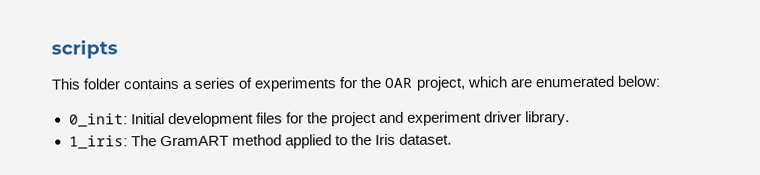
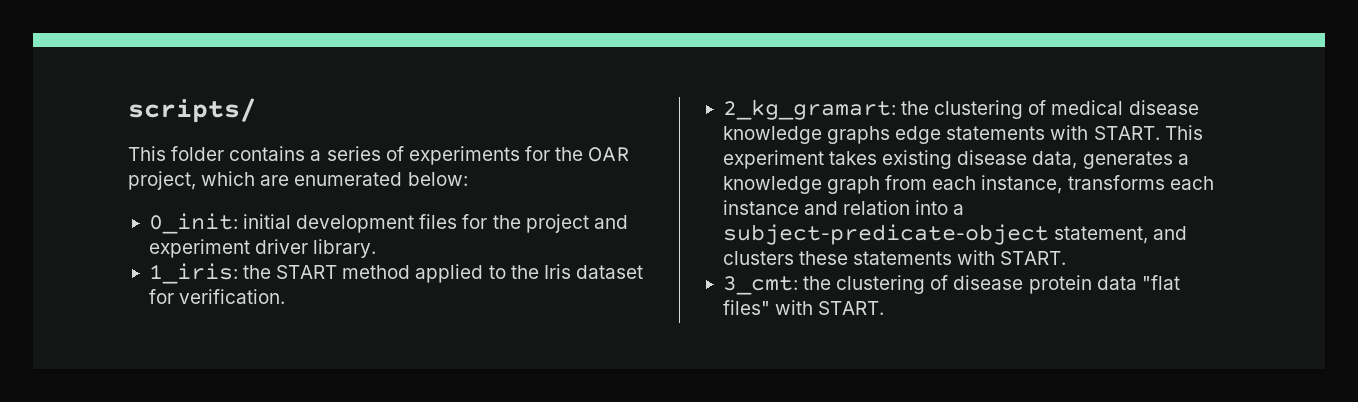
- scripts
+ scripts/
- 0_init: Initial development files for the project and experiment driver library.
+ 0_init: initial development files for the project and experiment driver library.
- 1_iris: The GramART method applied to the Iris dataset.
+ 1_iris: the START method applied to the Iris dataset for verification.
+ 2_kg_gramart: the clustering of medical disease knowledge graphs edge statements with START. This experiment takes existing disease data, generates a knowledge graph from each instance, transforms each instance and relation into a subject-predicate-object statement, and clusters these statements with START.
+ 3_cmt: the clustering of disease protein data "flat files" with START.

